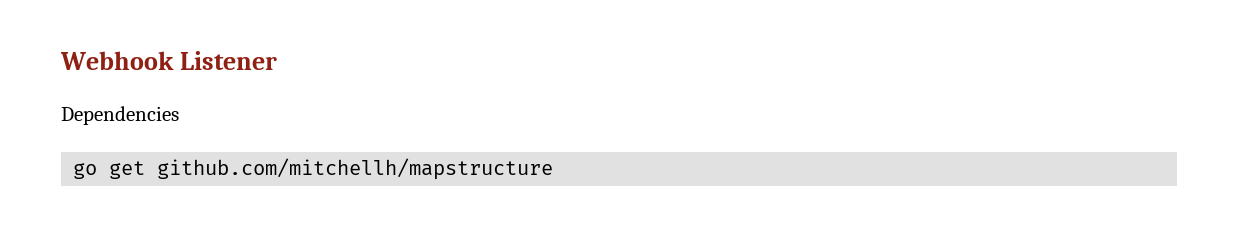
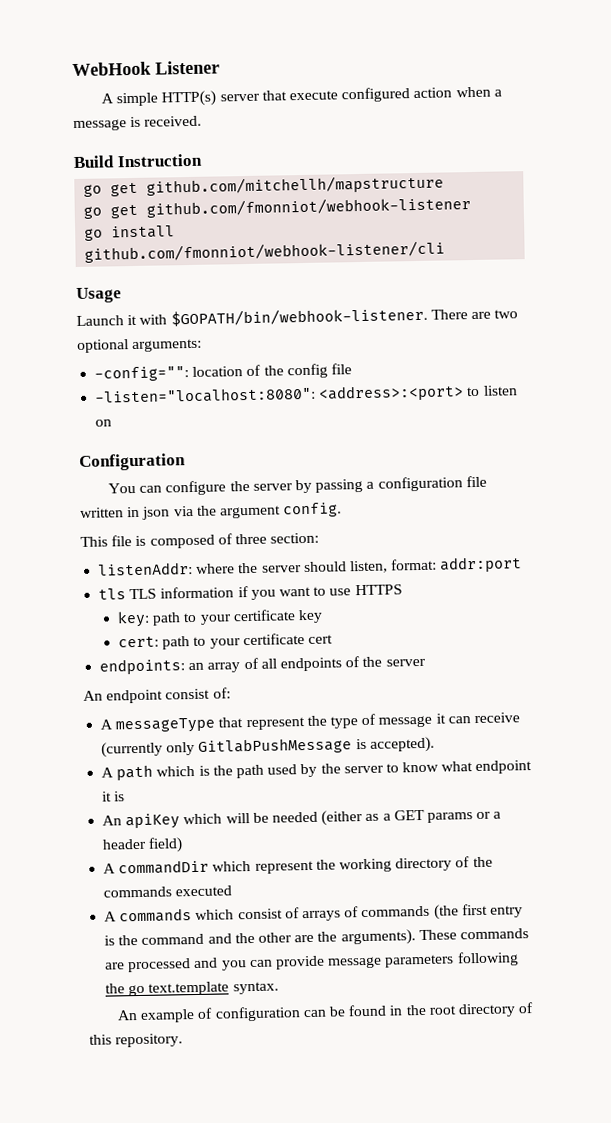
- Webhook Listener
+ WebHook Listener
- Dependencies
+ A simple HTTP(s) server that execute configured action when a message is received.
+ Build Instruction
  go get github.com/mitchellh/mapstructure
+ go get github.com/fmonniot/webhook-listener
+ go install github.com/fmonniot/webhook-listener/cli
+ Usage
+ Launch it with $GOPATH/bin/webhook-listener. There are two optional arguments:
+ -config="": location of the config file
+ -listen="localhost:8080": <address>:<port> to listen on
+ Configuration
+ You can configure the server by passing a configuration file written in json via the argument config.
+ This file is composed of three section:
+ listenAddr: where the server should listen, format: addr:port
+ tls TLS information if you want to use HTTPS
+ key: path to your certificate key
+ cert: path to your certificate cert
+ endpoints: an array of all endpoints of the server
+ An endpoint consist of:
+ A messageType that represent the type of message it can receive (currently only GitlabPushMessage is accepted).
+ A path which is the path used by the server to know what endpoint it is
+ An apiKey which will be needed (either as a GET params or a header field)
+ A commandDir which represent the working directory of the commands executed
+ A commands which consist of arrays of commands (the first entry is the command and the other are the arguments). These commands are processed and you can provide message parameters following the go text.template syntax.
+ An example of configuration can be found in the root directory of this repository.

